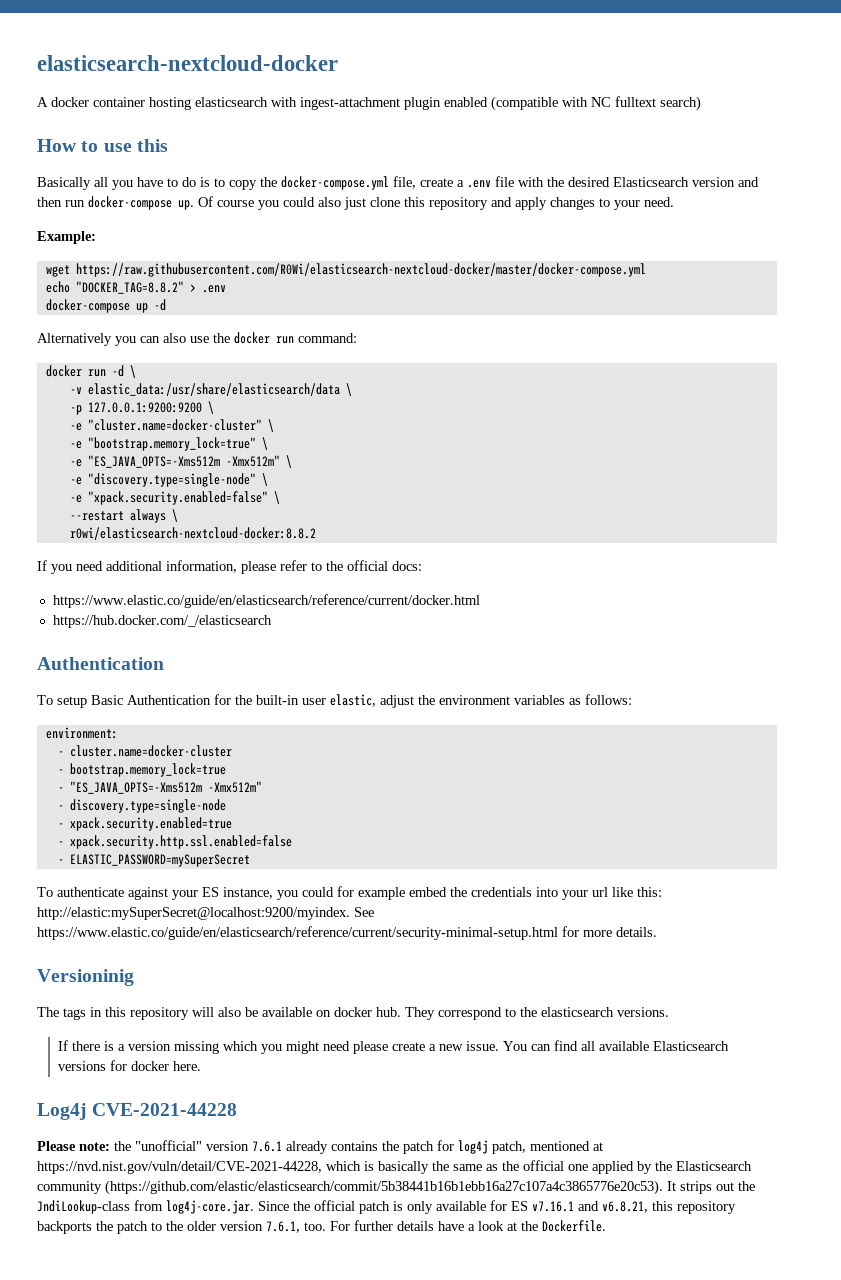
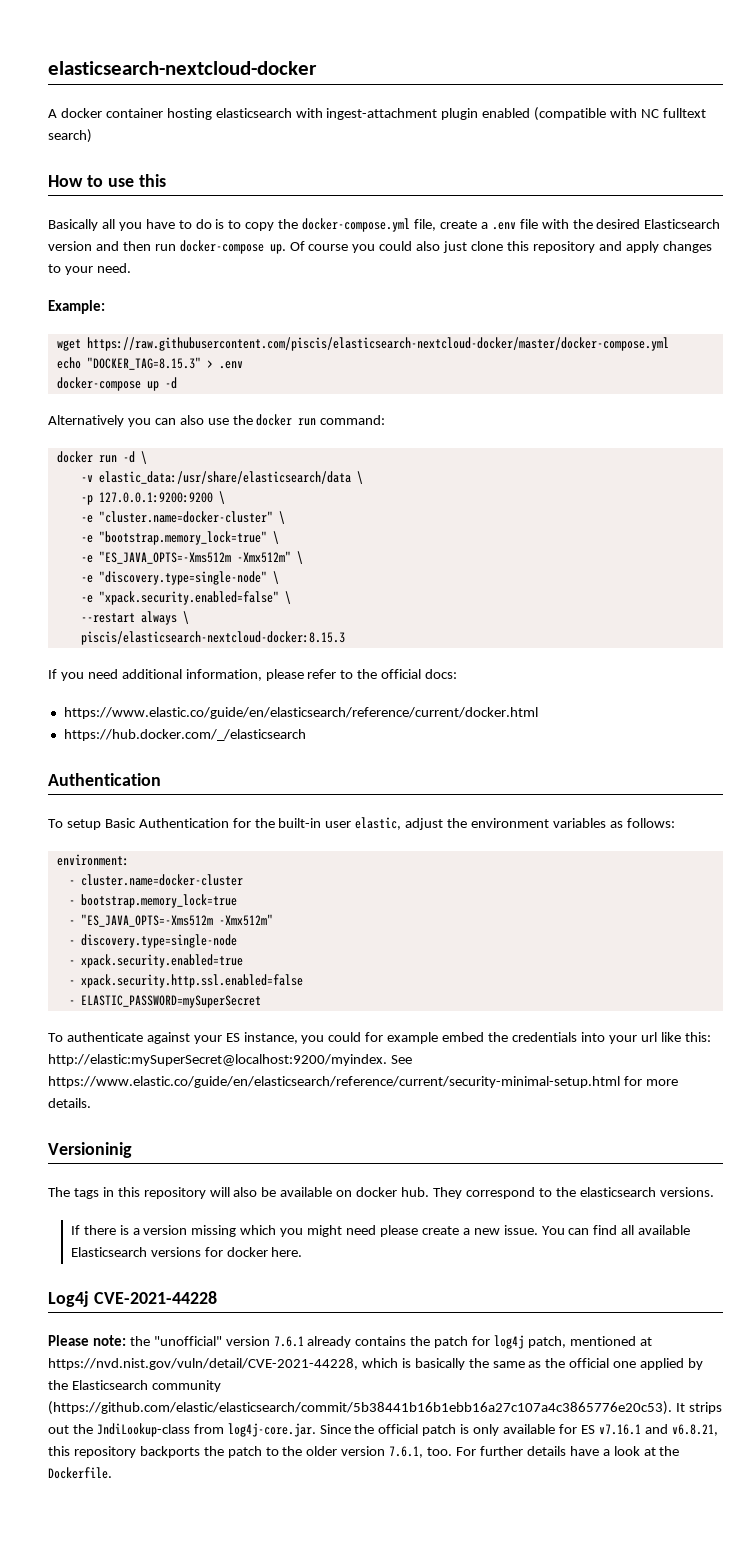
- wget https://raw.githubusercontent.com/R0Wi/elasticsearch-nextcloud-docker/master/docker-compose.yml
+ wget https://raw.githubusercontent.com/piscis/elasticsearch-nextcloud-docker/master/docker-compose.yml
- echo "DOCKER_TAG=8.8.2" > .env
+ echo "DOCKER_TAG=8.15.3" > .env
- r0wi/elasticsearch-nextcloud-docker:8.8.2
+ piscis/elasticsearch-nextcloud-docker:8.15.3

